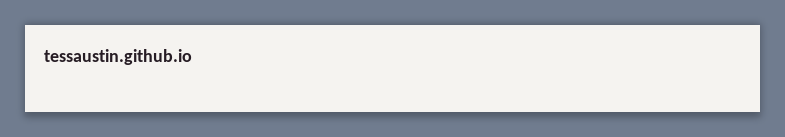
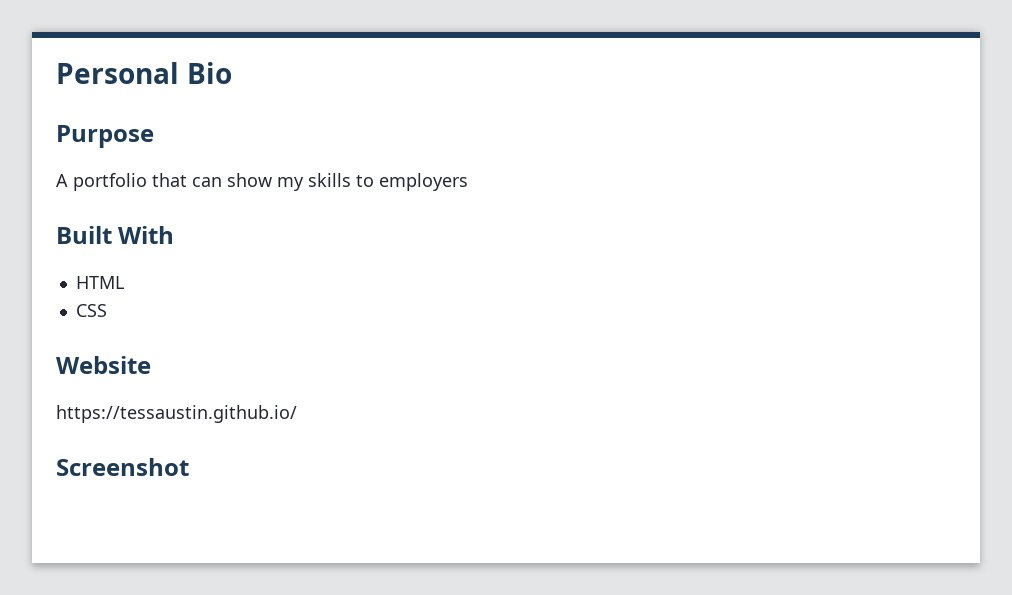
- tessaustin.github.io
+ Personal Bio
+ Purpose
+ A portfolio that can show my skills to employers
+ Built With
+ HTML
+ CSS
+ Website
+ https://tessaustin.github.io/
+ Screenshot

